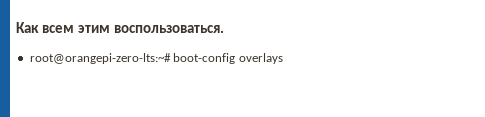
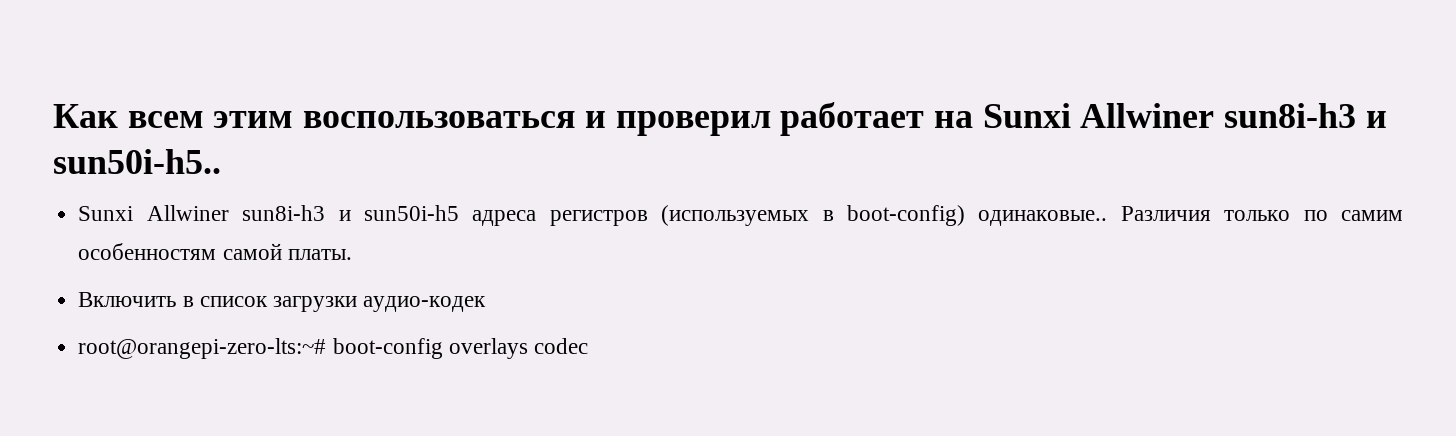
- Как всем этим воспользоваться.
+ Как всем этим воспользоваться и проверил работает на Sunxi Allwiner sun8i-h3 и sun50i-h5..
+ Sunxi Allwiner sun8i-h3 и sun50i-h5 адреса регистров (используемых в boot-config) одинаковые.. Различия только по самим особенностям самой платы.
+ Включить в список загрузки аудио-кодек
- root@orangepi-zero-lts:~# boot-config overlays
+ root@orangepi-zero-lts:~# boot-config overlays codec

